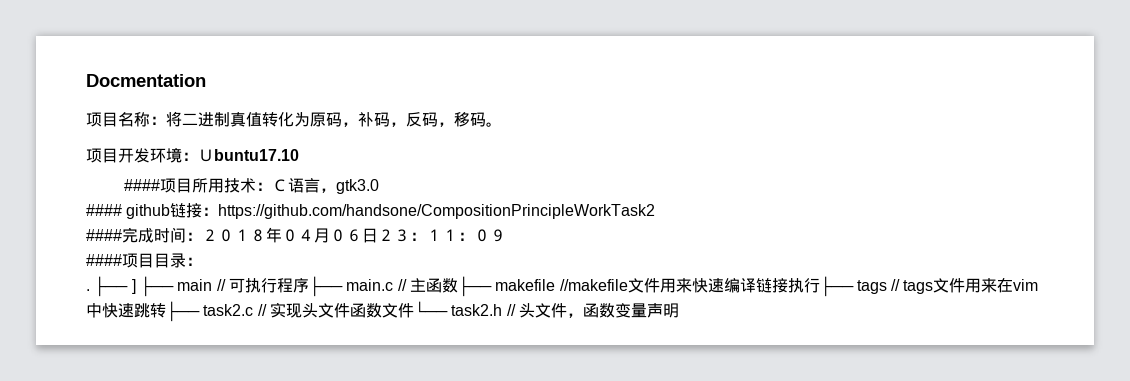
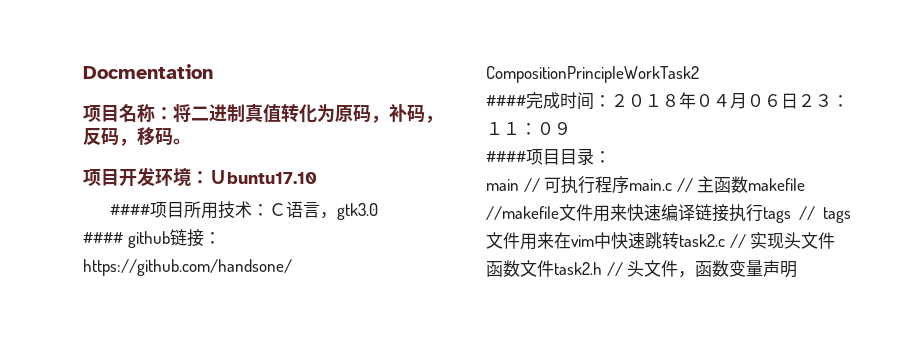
- . ├── ] ├── main // 可执行程序├── main.c // 主函数├── makefile //makefile文件用来快速编译链接执行├── tags // tags文件用来在vim中快速跳转├── task2.c // 实现头文件函数文件└── task2.h // 头文件，函数变量声明
+ main // 可执行程序main.c // 主函数makefile //makefile文件用来快速编译链接执行tags // tags文件用来在vim中快速跳转task2.c // 实现头文件函数文件task2.h // 头文件，函数变量声明

